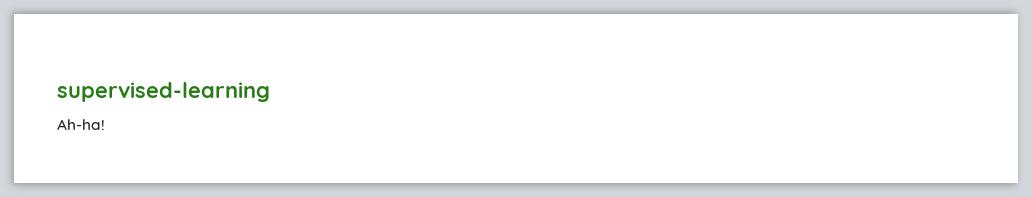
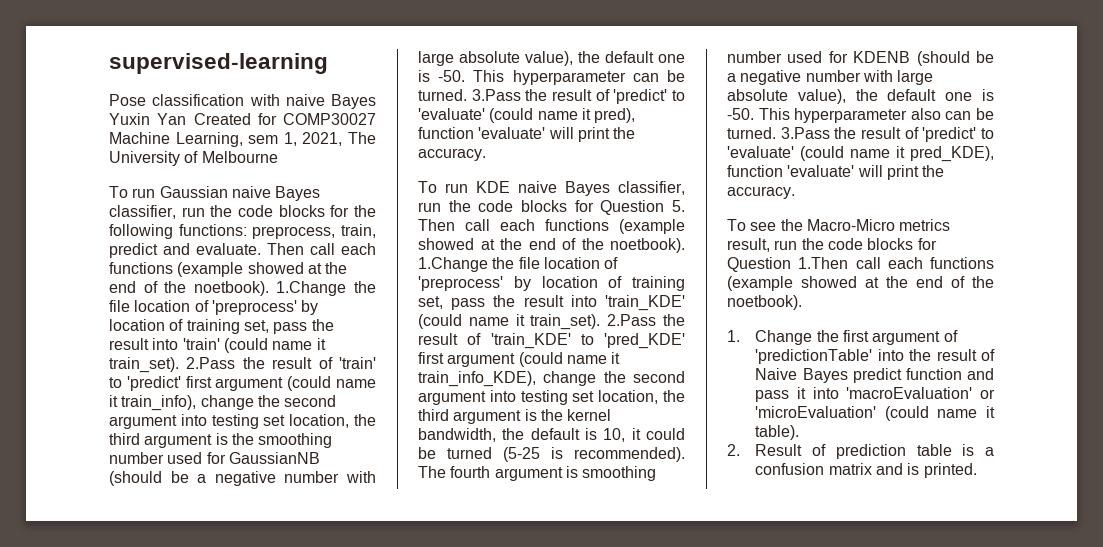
- Ah-ha!
+ Pose classification with naive Bayes Yuxin Yan Created for COMP30027 Machine Learning, sem 1, 2021, The University of Melbourne
+ To run Gaussian naive Bayes classifier, run the code blocks for the following functions: preprocess, train, predict and evaluate. Then call each functions (example showed at the end of the noetbook). 1.Change the file location of 'preprocess' by location of training set, pass the result into 'train' (could name it train_set). 2.Pass the result of 'train' to 'predict' first argument (could name it train_info), change the second argument into testing set location, the third argument is the smoothing number used for GaussianNB (should be a negative number with large absolute value), the default one is -50. This hyperparameter can be turned. 3.Pass the result of 'predict' to 'evaluate' (could name it pred), function 'evaluate' will print the accuracy.
+ To run KDE naive Bayes classifier, run the code blocks for Question 5. Then call each functions (example showed at the end of the noetbook). 1.Change the file location of 'preprocess' by location of training set, pass the result into 'train_KDE' (could name it train_set). 2.Pass the result of 'train_KDE' to 'pred_KDE' first argument (could name it train_info_KDE), change the second argument into testing set location, the third argument is the kernel bandwidth, the default is 10, it could be turned (5-25 is recommended). The fourth argument is smoothing number used for KDENB (should be a negative number with large absolute value), the default one is -50. This hyperparameter also can be turned. 3.Pass the result of 'predict' to 'evaluate' (could name it pred_KDE), function 'evaluate' will print the accuracy.
+ To see the Macro-Micro metrics result, run the code blocks for Question 1.Then call each functions (example showed at the end of the noetbook).
+ 1. Change the first argument of 'predictionTable' into the result of Naive Bayes predict function and pass it into 'macroEvaluation' or 'microEvaluation' (could name it table).
+ 2. Result of prediction table is a confusion matrix and is printed.

